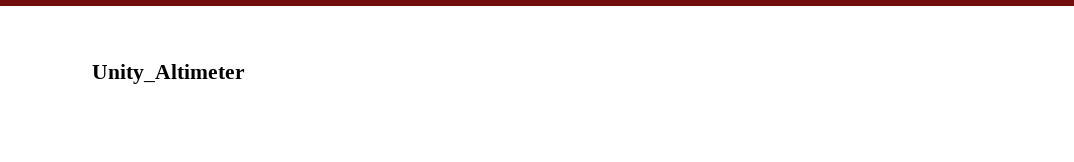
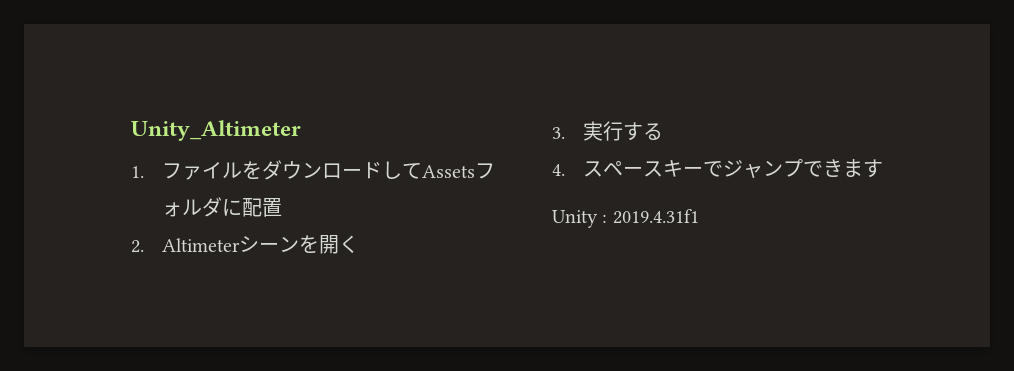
+ 1.ファイルをダウンロードしてAssetsフォルダに配置
+ 2. Altimeterシーンを開く
+ 3.実行する
+ 4.スペースキーでジャンプできます
+ Unity : 2019.4.31f1

